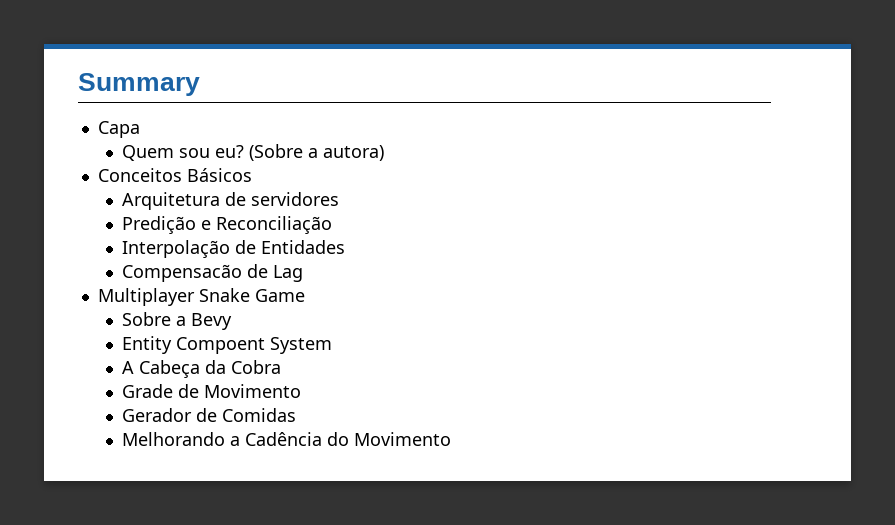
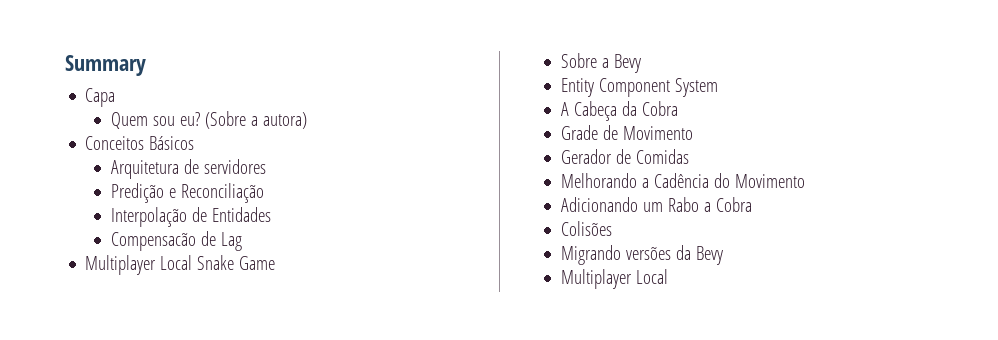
- Multiplayer Snake Game
+ Multiplayer Local Snake Game
- Entity Compoent System
+ Entity Component System
+ Adicionando um Rabo a Cobra
+ Colisões
+ Migrando versões da Bevy
+ Multiplayer Local

